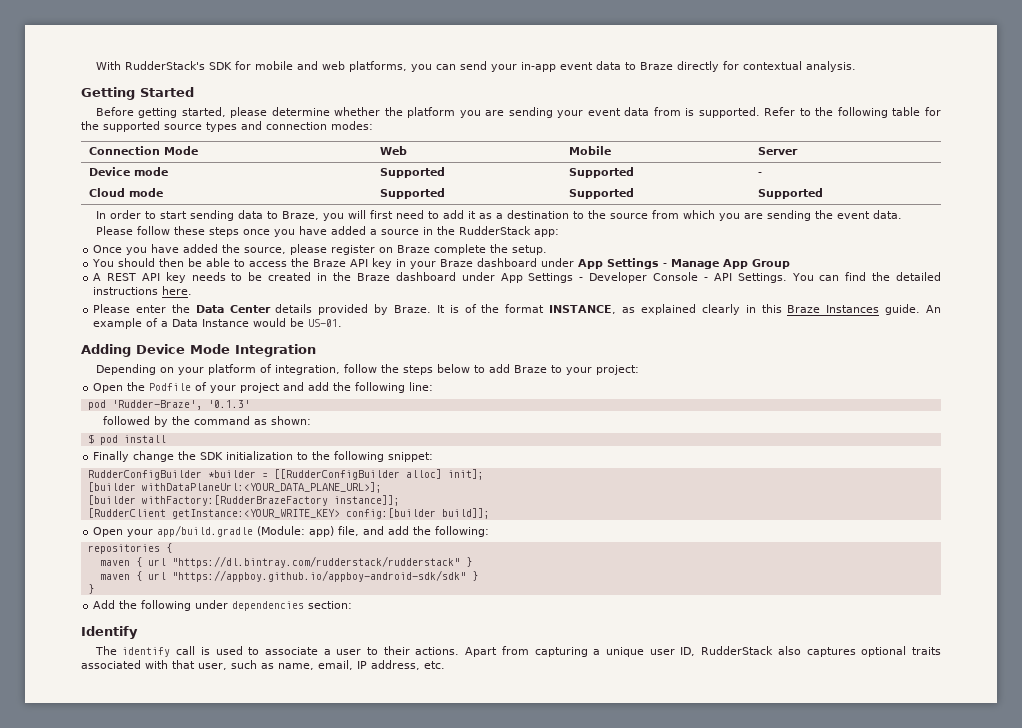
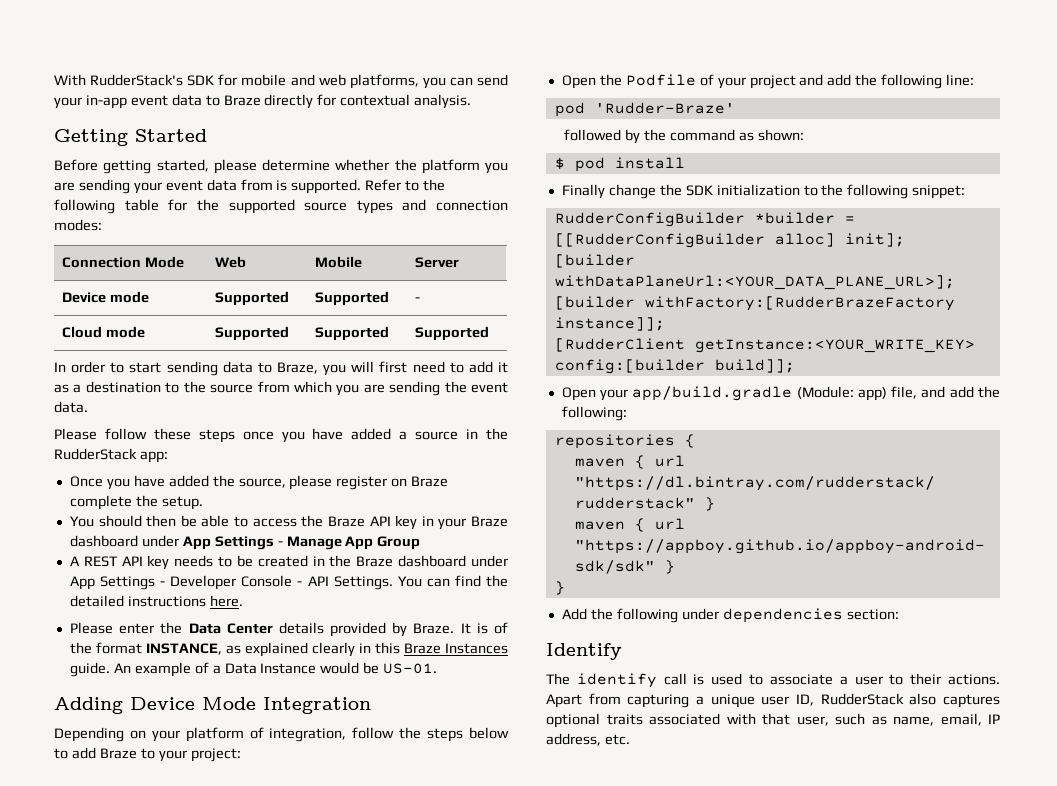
- pod 'Rudder-Braze', '0.1.3'
+ pod 'Rudder-Braze'

